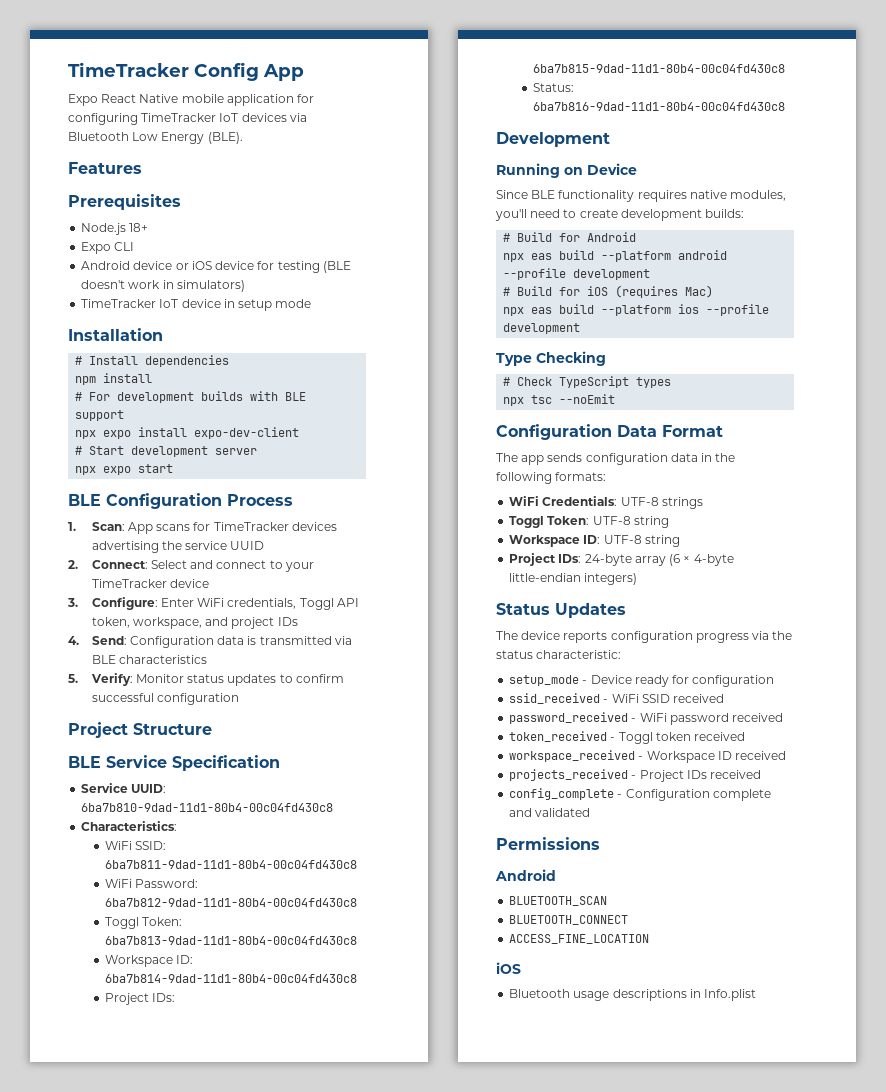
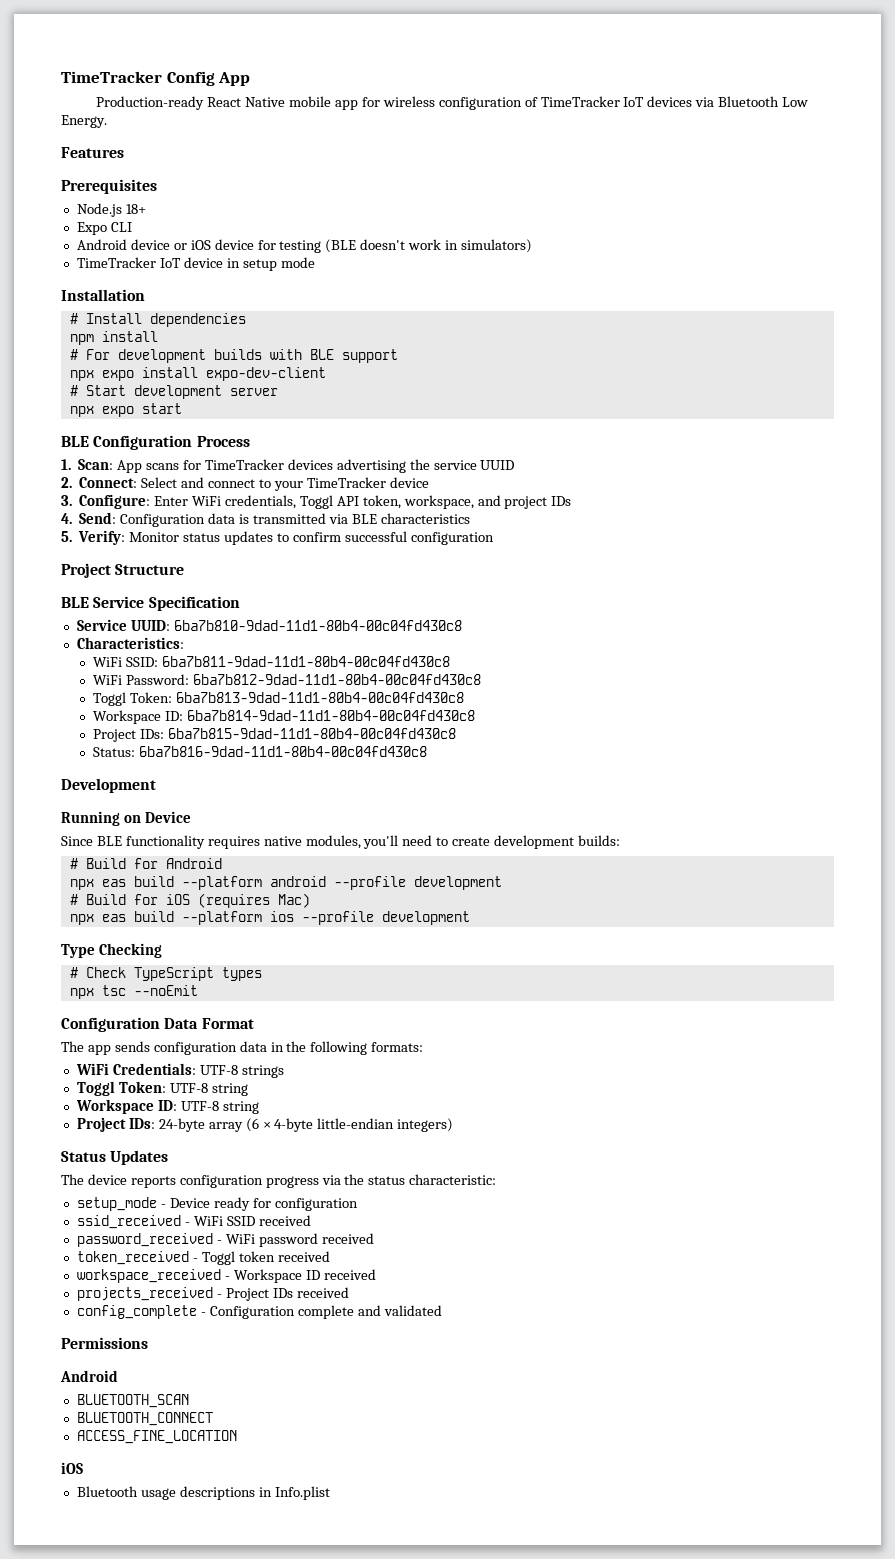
- Expo React Native mobile application for configuring TimeTracker IoT devices via Bluetooth Low Energy (BLE).
+ Production-ready React Native mobile app for wireless configuration of TimeTracker IoT devices via Bluetooth Low Energy.

